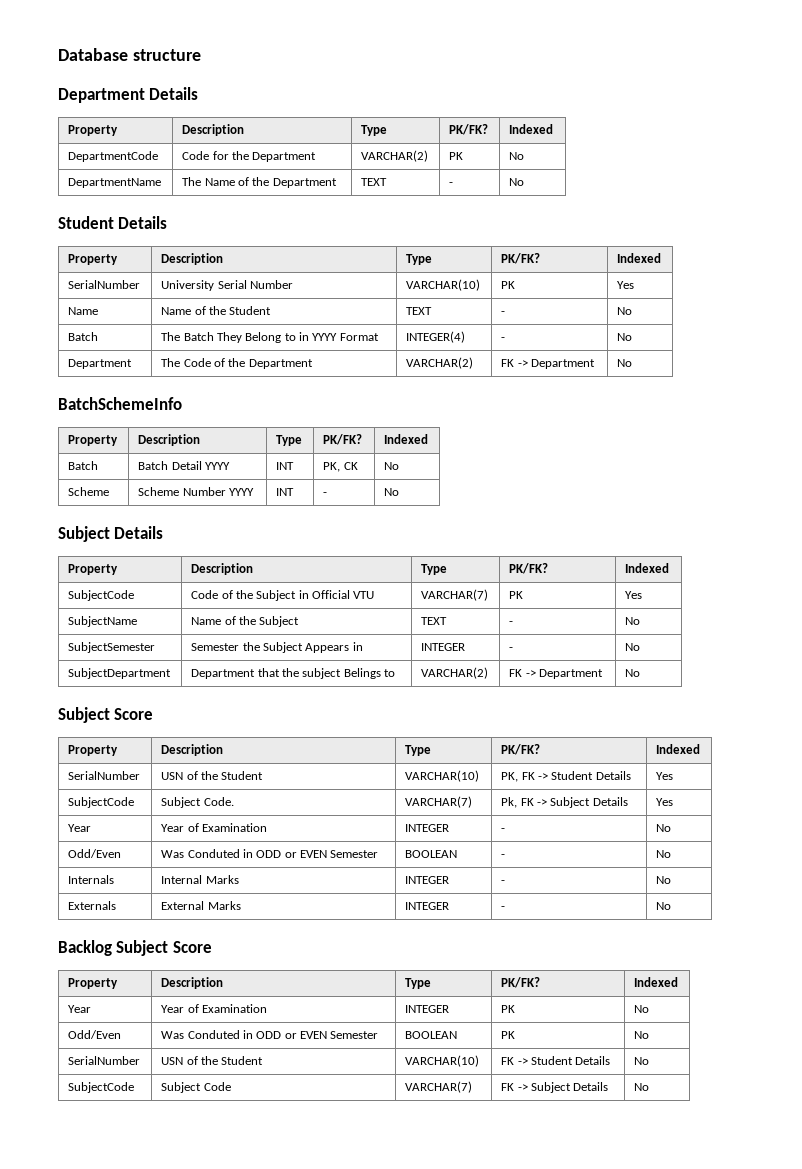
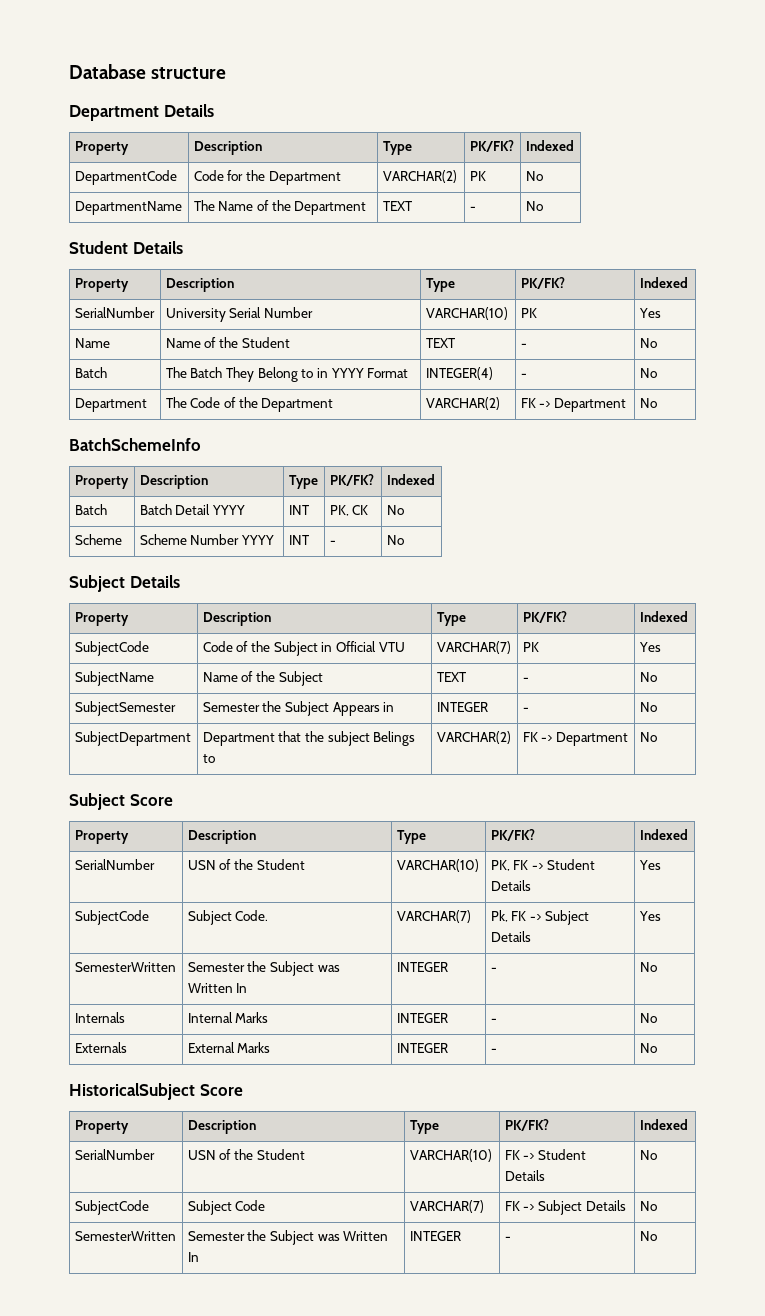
  SubjectCode | Subject Code. | VARCHAR(7) | Pk, FK -> Subject Details | Yes
- Year | Year of Examination | INTEGER | - | No
- Odd/Even | Was Conduted in ODD or EVEN Semester | BOOLEAN | - | No
+ SemesterWritten | Semester the Subject was Written In | INTEGER | - | No
- Backlog Subject Score
+ HistoricalSubject Score
  Property | Description | Type | PK/FK? | Indexed
- Year | Year of Examination | INTEGER | PK | No
- Odd/Even | Was Conduted in ODD or EVEN Semester | BOOLEAN | PK | No
  SubjectCode | Subject Code | VARCHAR(7) | FK -> Subject Details | No
+ SemesterWritten | Semester the Subject was Written In | INTEGER | - | No

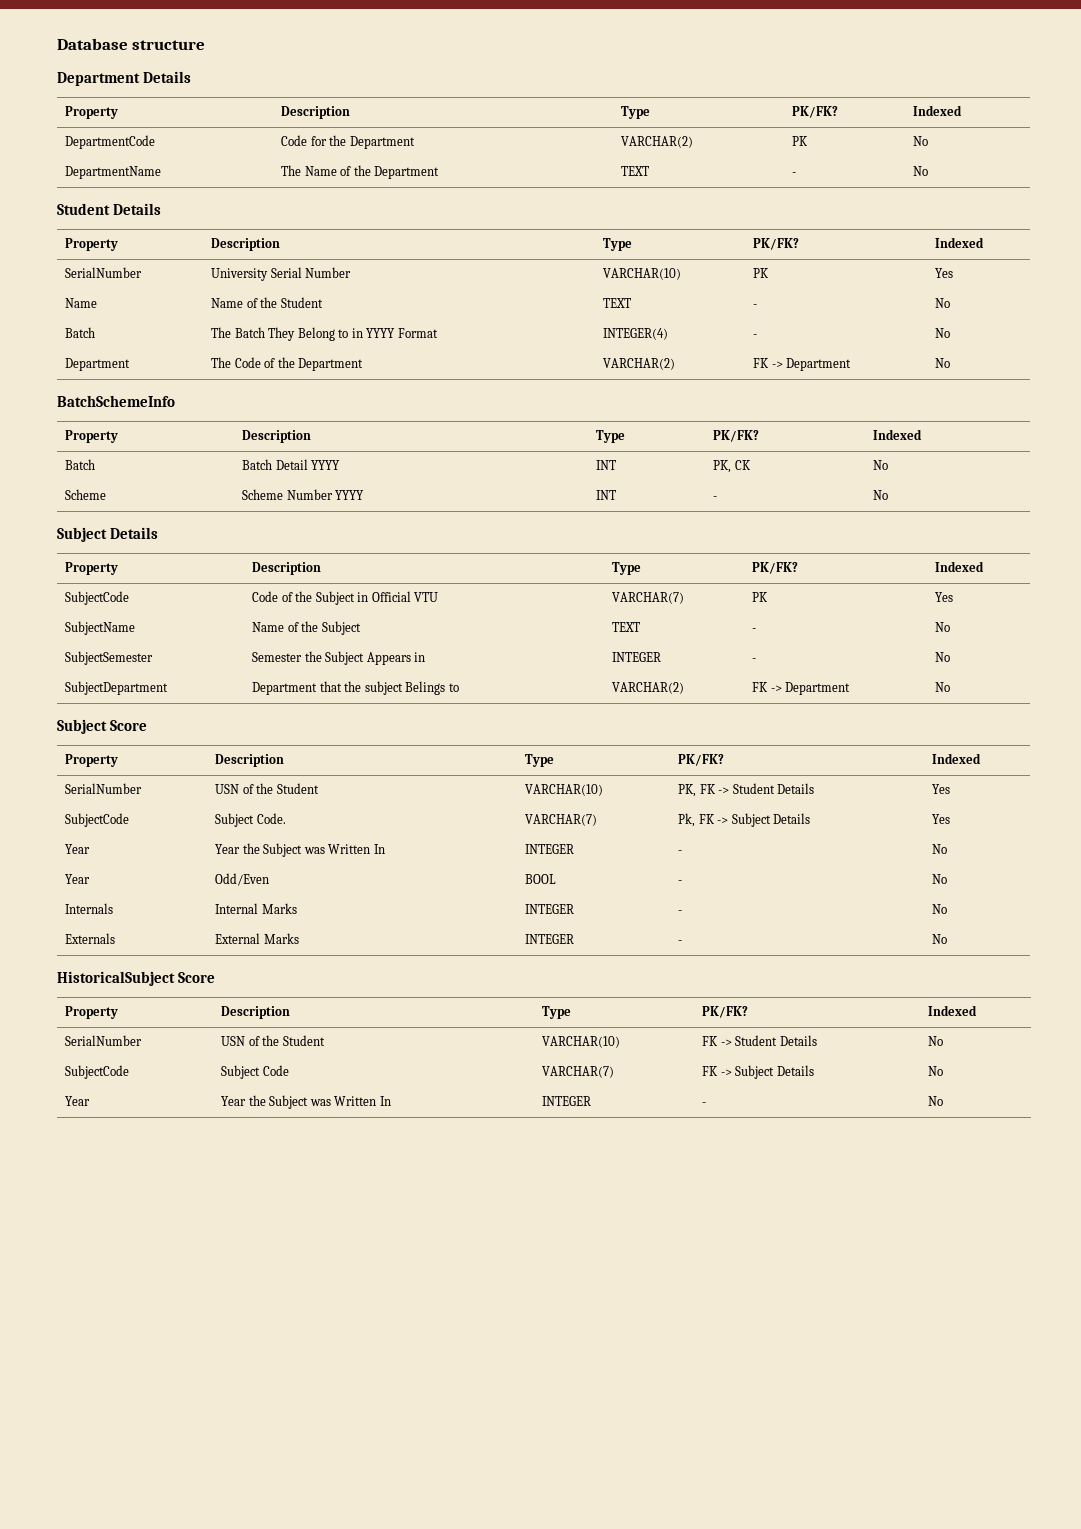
  SubjectCode | Subject Code. | VARCHAR(7) | Pk, FK -> Subject Details | Yes
- SemesterWritten | Semester the Subject was Written In | INTEGER | - | No
+ Year | Year the Subject was Written In | INTEGER | - | No
+ Year | Odd/Even | BOOL | - | No
  SubjectCode | Subject Code | VARCHAR(7) | FK -> Subject Details | No
- SemesterWritten | Semester the Subject was Written In | INTEGER | - | No
+ Year | Year the Subject was Written In | INTEGER | - | No

